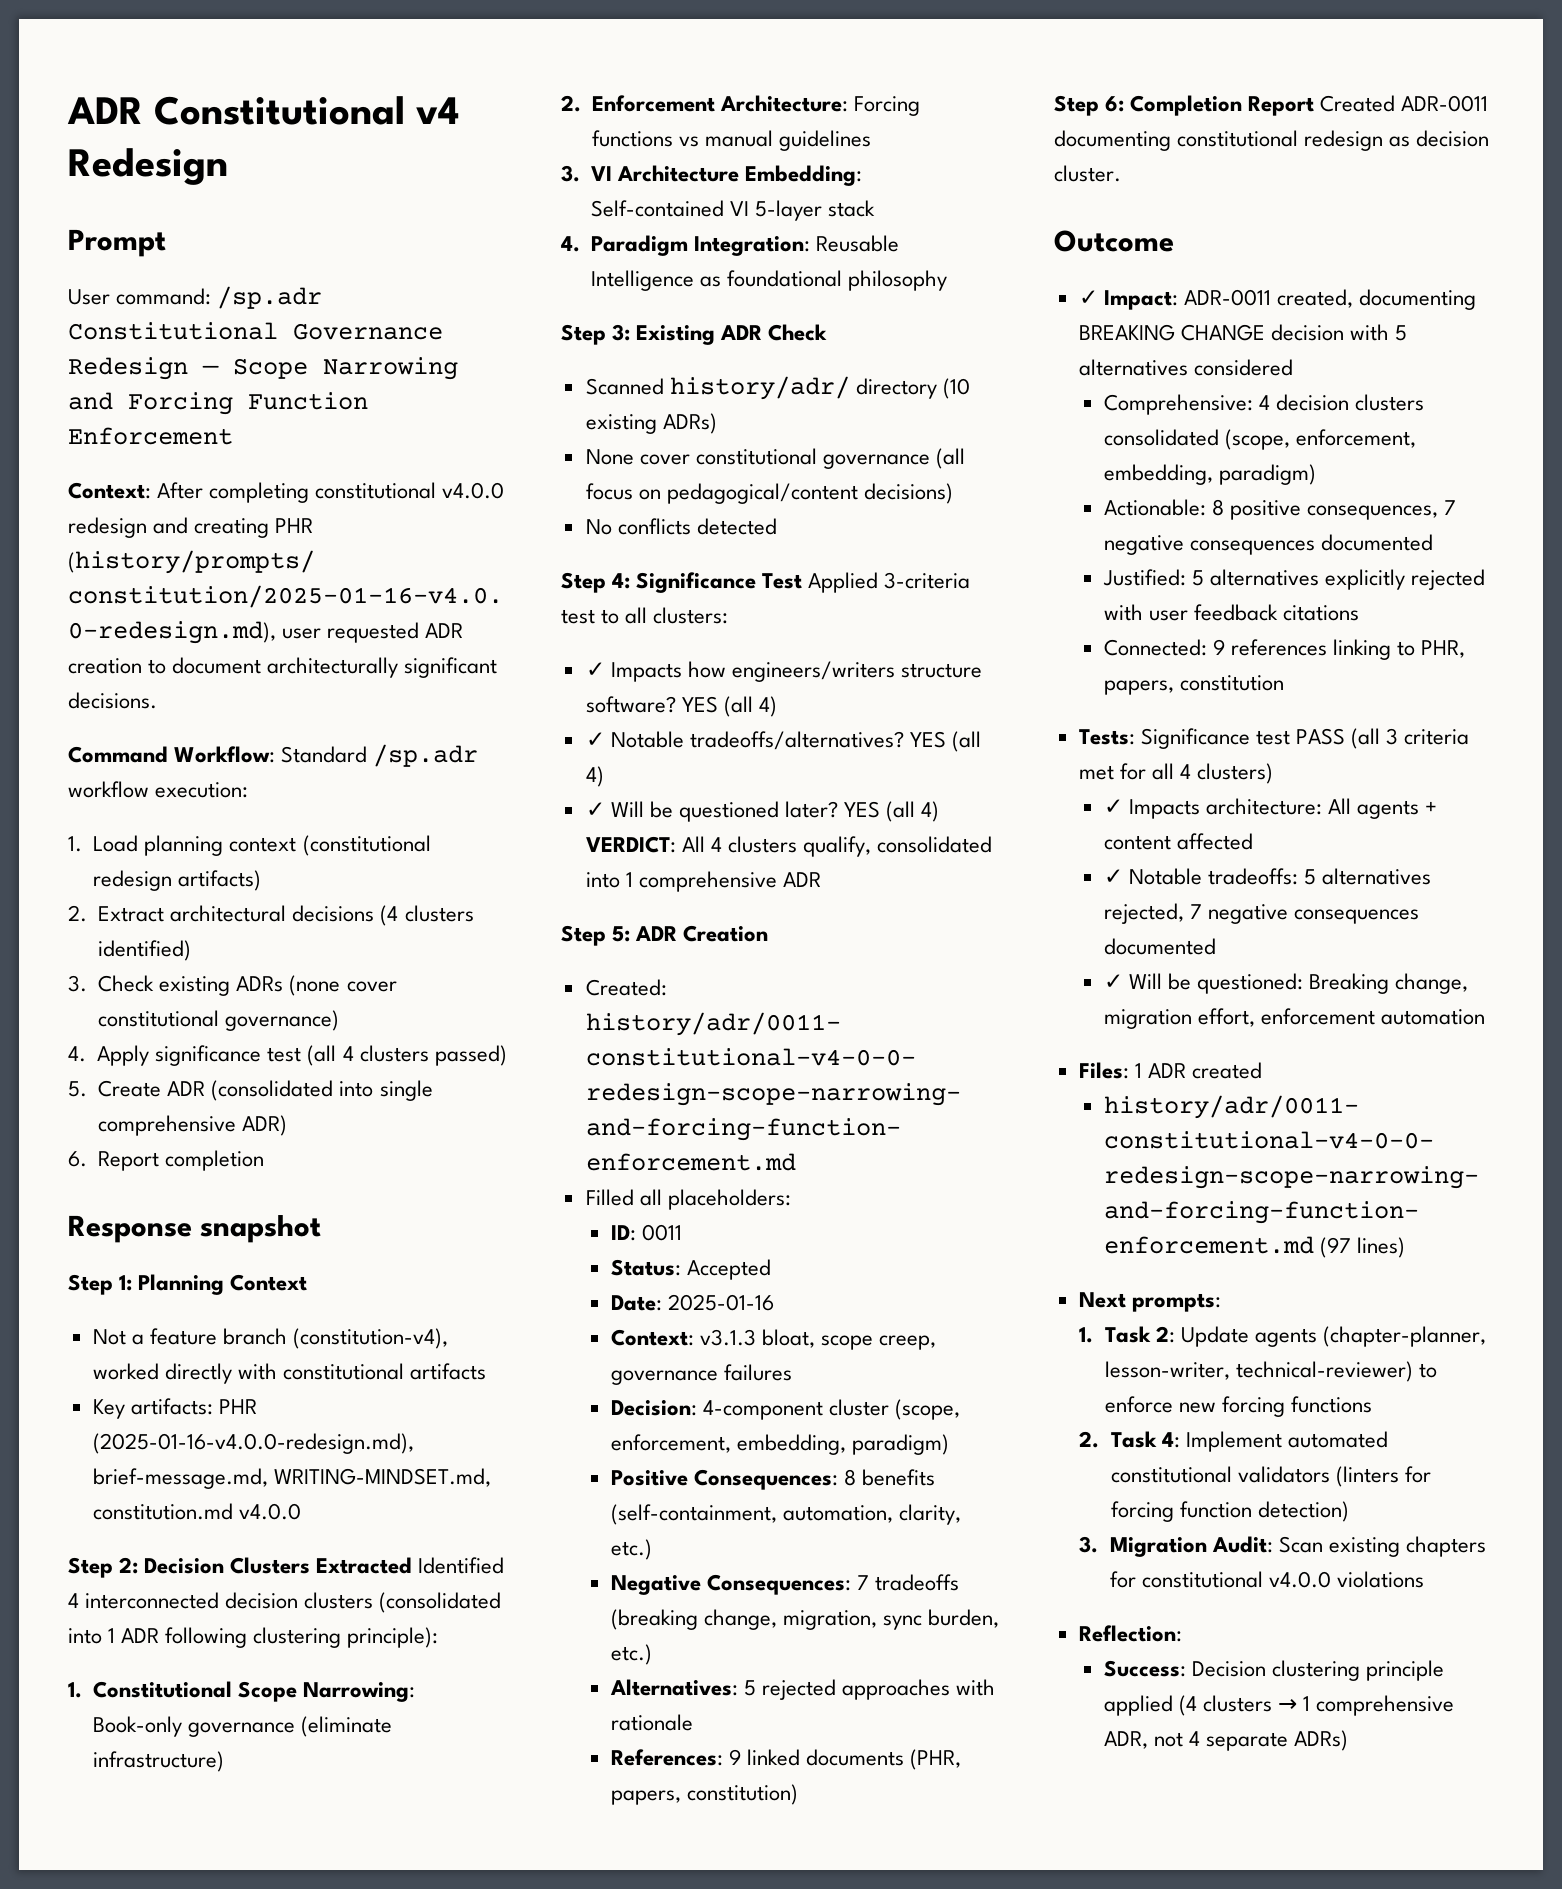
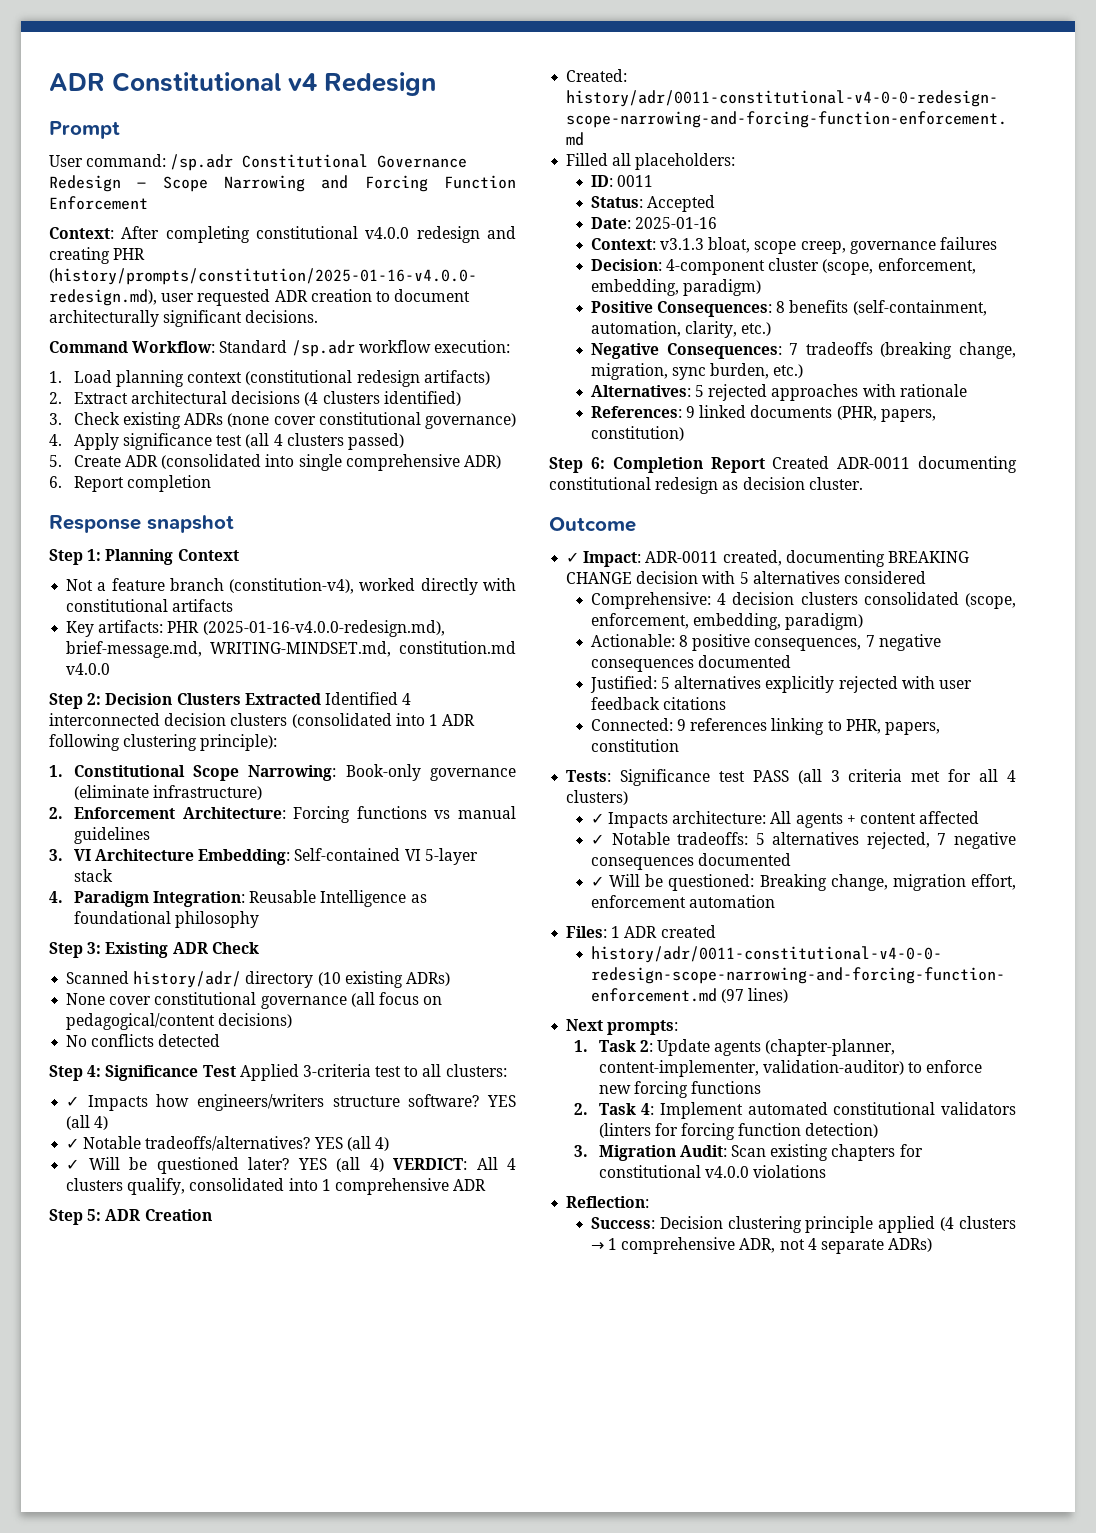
- 1. Task 2: Update agents (chapter-planner, lesson-writer, technical-reviewer) to enforce new forcing functions
+ 1. Task 2: Update agents (chapter-planner, content-implementer, validation-auditor) to enforce new forcing functions

